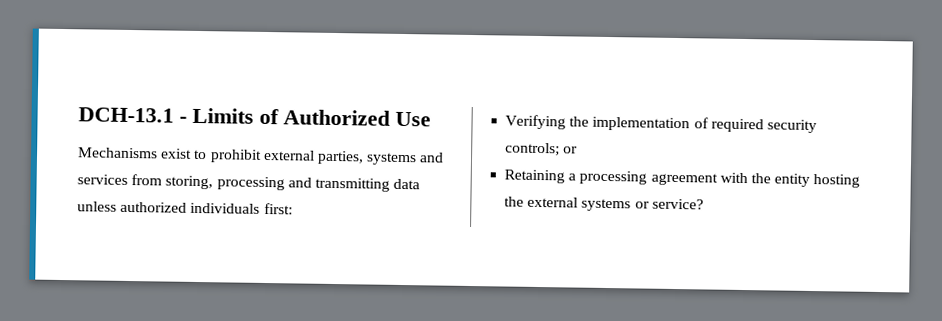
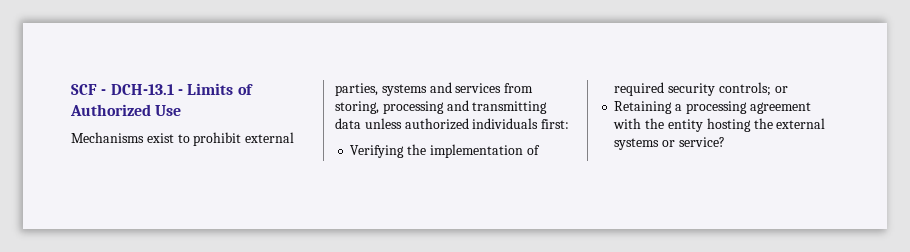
- DCH-13.1 - Limits of Authorized Use
+ SCF - DCH-13.1 - Limits of Authorized Use

